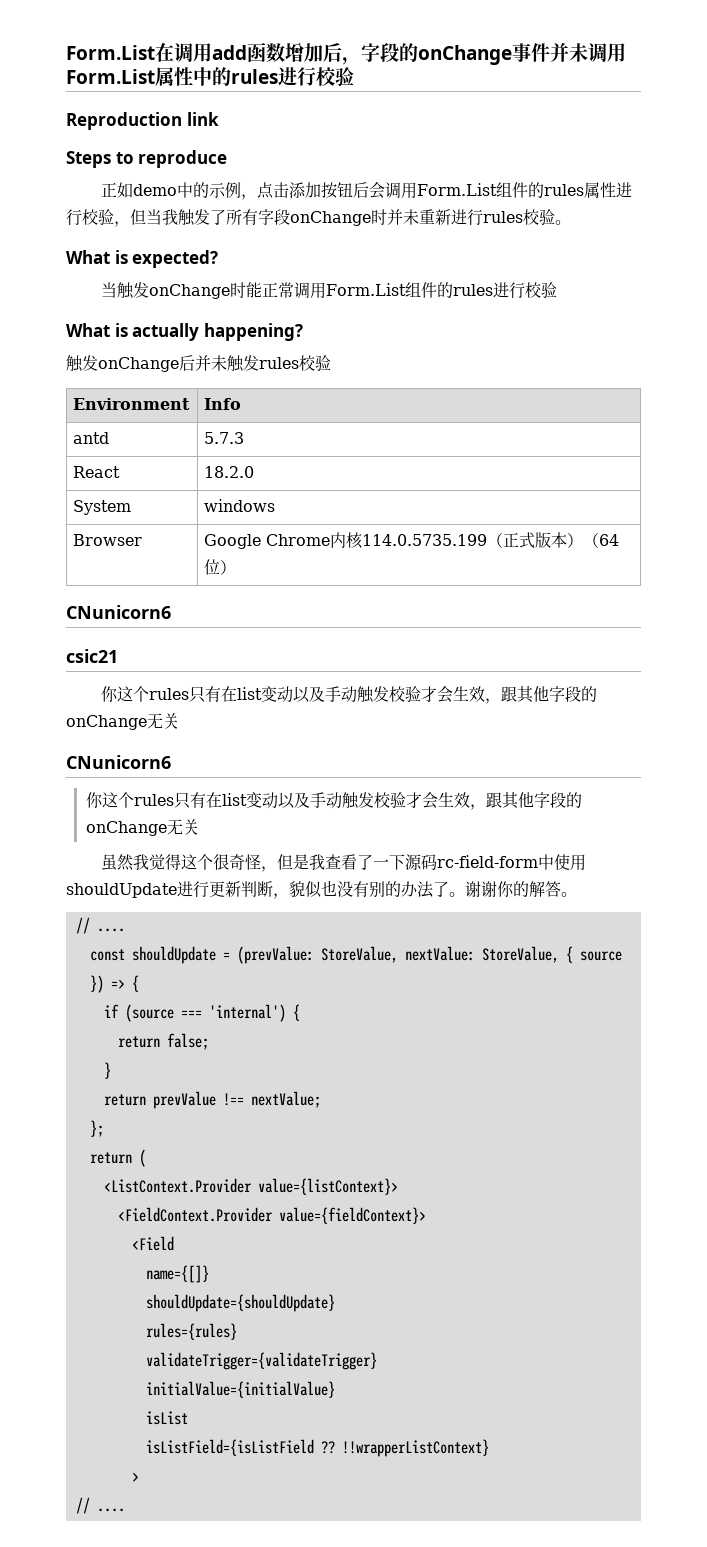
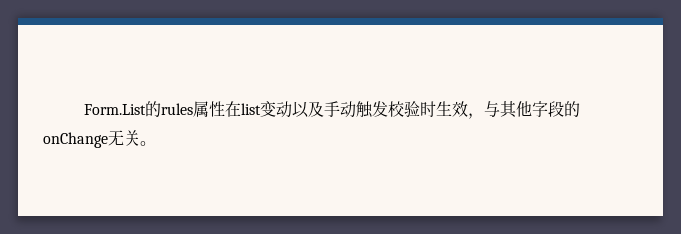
- Form.List在调用add函数增加后，字段的onChange事件并未调用Form.List属性中的rules进行校验
- Reproduction link
- Steps to reproduce
- 正如demo中的示例，点击添加按钮后会调用Form.List组件的rules属性进行校验，但当我触发了所有字段onChange时并未重新进行rules校验。
- What is expected?
- 当触发onChange时能正常调用Form.List组件的rules进行校验
- What is actually happening?
- 触发onChange后并未触发rules校验
- Environment | Info
- antd | 5.7.3
- React | 18.2.0
- System | windows
- Browser | Google Chrome内核114.0.5735.199（正式版本）（64位）
- CNunicorn6
- csic21
- 你这个rules只有在list变动以及手动触发校验才会生效，跟其他字段的onChange无关
- CNunicorn6
- 你这个rules只有在list变动以及手动触发校验才会生效，跟其他字段的onChange无关
- 虽然我觉得这个很奇怪，但是我查看了一下源码rc-field-form中使用shouldUpdate进行更新判断，貌似也没有别的办法了。谢谢你的解答。
- // ....
- const shouldUpdate = (prevValue: StoreValue, nextValue: StoreValue, { source }) => {
- if (source === 'internal') {
- return false;
- }
- return prevValue !== nextValue;
- };
- return (
- <ListContext.Provider value={listContext}>
- <FieldContext.Provider value={fieldContext}>
- <Field
- name={[]}
- shouldUpdate={shouldUpdate}
- rules={rules}
- validateTrigger={validateTrigger}
- initialValue={initialValue}
- isList
- isListField={isListField ?? !!wrapperListContext}
- >
- // ....
+ Form.List的rules属性在list变动以及手动触发校验时生效，与其他字段的onChange无关。

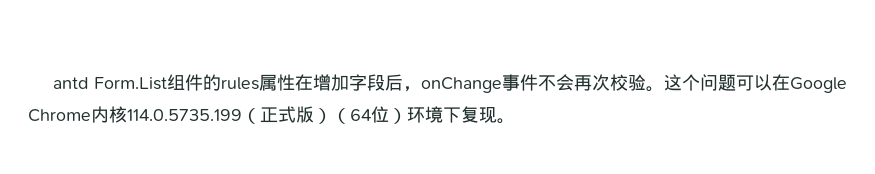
- Form.List的rules属性在list变动以及手动触发校验时生效，与其他字段的onChange无关。
+ antd Form.List组件的rules属性在增加字段后，onChange事件不会再次校验。这个问题可以在Google Chrome内核114.0.5735.199（正式版）（64位）环境下复现。

